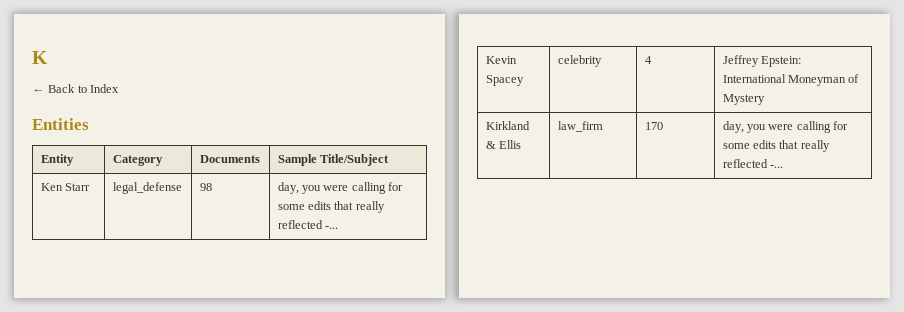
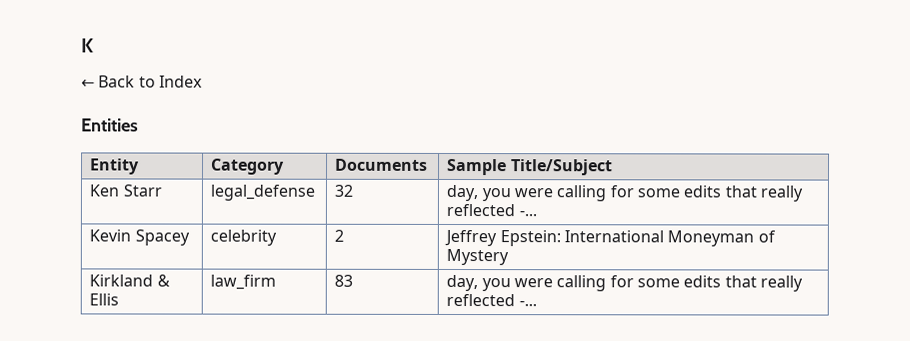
- Ken Starr | legal_defense | 98 | day, you were calling for some edits that really reflected -...
+ Ken Starr | legal_defense | 32 | day, you were calling for some edits that really reflected -...
- Kevin Spacey | celebrity | 4 | Jeffrey Epstein: International Moneyman of Mystery
+ Kevin Spacey | celebrity | 2 | Jeffrey Epstein: International Moneyman of Mystery
- Kirkland & Ellis | law_firm | 170 | day, you were calling for some edits that really reflected -...
+ Kirkland & Ellis | law_firm | 83 | day, you were calling for some edits that really reflected -...

